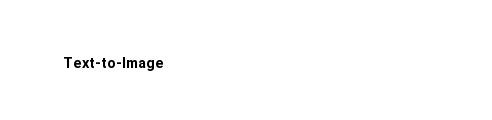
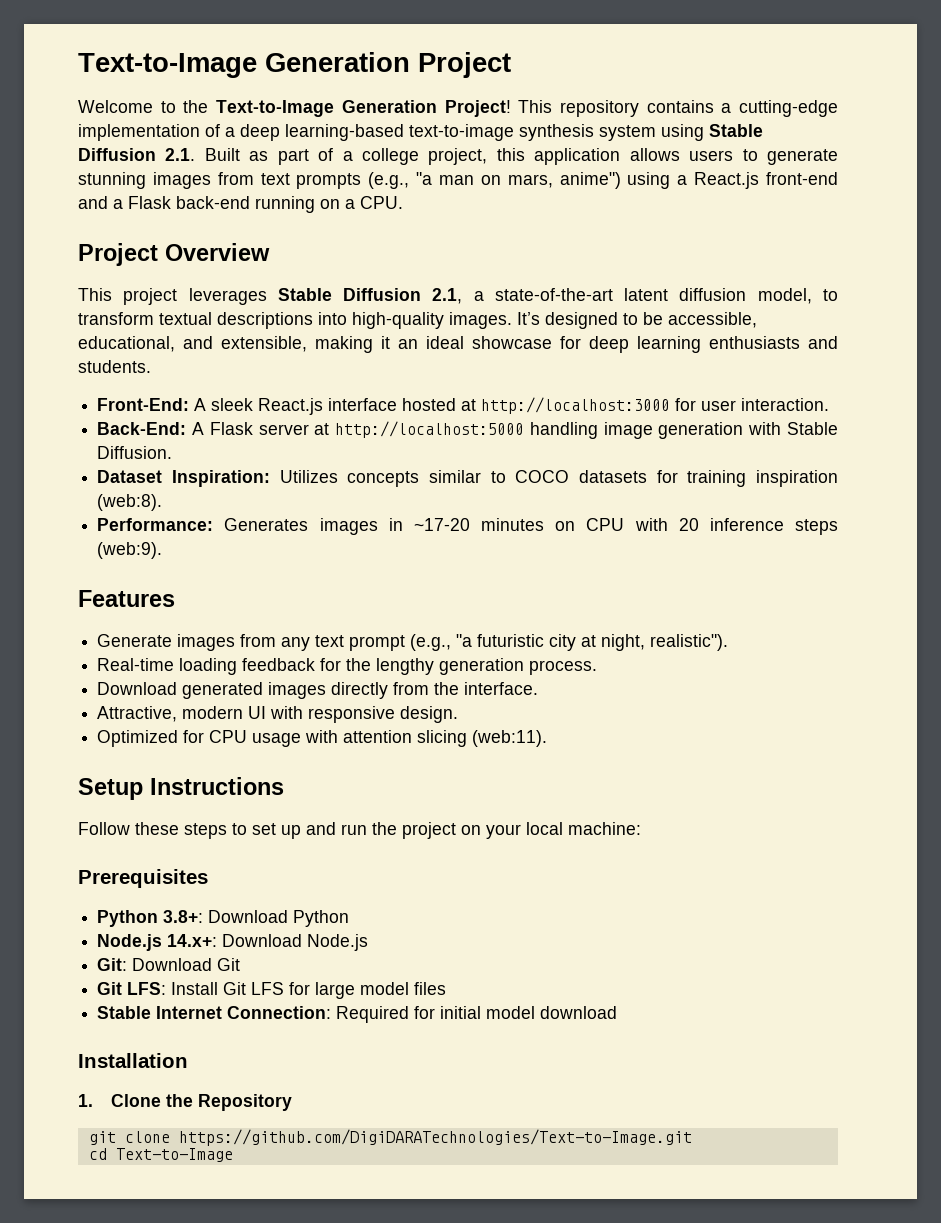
- Text-to-Image
+ Text-to-Image Generation Project
+ Welcome to the Text-to-Image Generation Project! This repository contains a cutting-edge implementation of a deep learning-based text-to-image synthesis system using Stable Diffusion 2.1. Built as part of a college project, this application allows users to generate stunning images from text prompts (e.g., "a man on mars, anime") using a React.js front-end and a Flask back-end running on a CPU.
+ Project Overview
+ This project leverages Stable Diffusion 2.1, a state-of-the-art latent diffusion model, to transform textual descriptions into high-quality images. It’s designed to be accessible, educational, and extensible, making it an ideal showcase for deep learning enthusiasts and students.
+ Front-End: A sleek React.js interface hosted at http://localhost:3000 for user interaction.
+ Back-End: A Flask server at http://localhost:5000 handling image generation with Stable Diffusion.
+ Dataset Inspiration: Utilizes concepts similar to COCO datasets for training inspiration (web:8).
+ Performance: Generates images in ~17-20 minutes on CPU with 20 inference steps (web:9).
+ Features
+ Generate images from any text prompt (e.g., "a futuristic city at night, realistic").
+ Real-time loading feedback for the lengthy generation process.
+ Download generated images directly from the interface.
+ Attractive, modern UI with responsive design.
+ Optimized for CPU usage with attention slicing (web:11).
+ Setup Instructions
+ Follow these steps to set up and run the project on your local machine:
+ Prerequisites
+ Python 3.8+: Download Python
+ Node.js 14.x+: Download Node.js
+ Git: Download Git
+ Git LFS: Install Git LFS for large model files
+ Stable Internet Connection: Required for initial model download
+ Installation
+ 1. Clone the Repository
+ git clone https://github.com/DigiDARATechnologies/Text-to-Image.git
+ cd Text-to-Image

